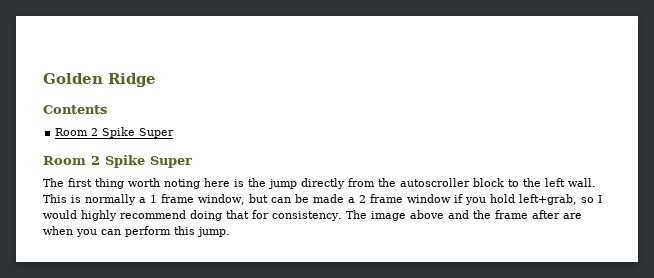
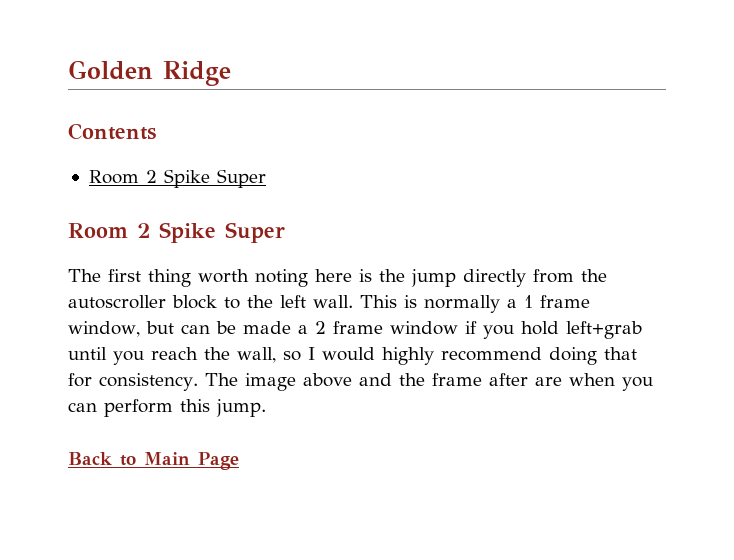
- This is normally a 1 frame window, but can be made a 2 frame window if you hold left+grab, so I would highly recommend doing that for consistency.
+ This is normally a 1 frame window, but can be made a 2 frame window if you hold left+grab until you reach the wall, so I would highly recommend doing that for consistency.
+ Back to Main Page

